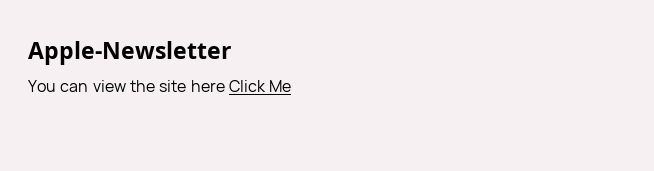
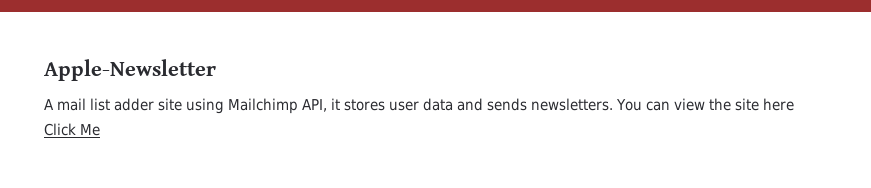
+ A mail list adder site using Mailchimp API, it stores user data and sends newsletters.

